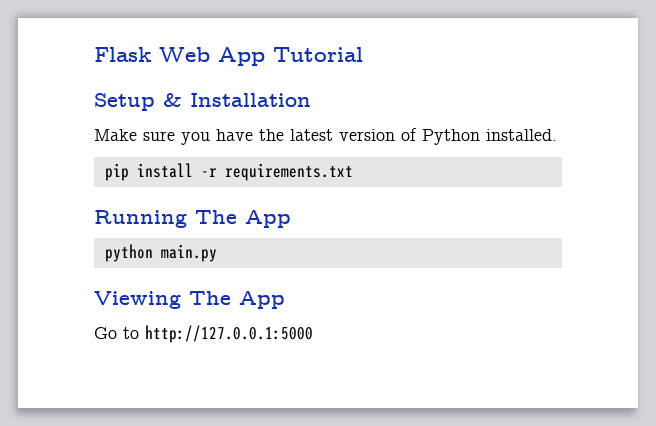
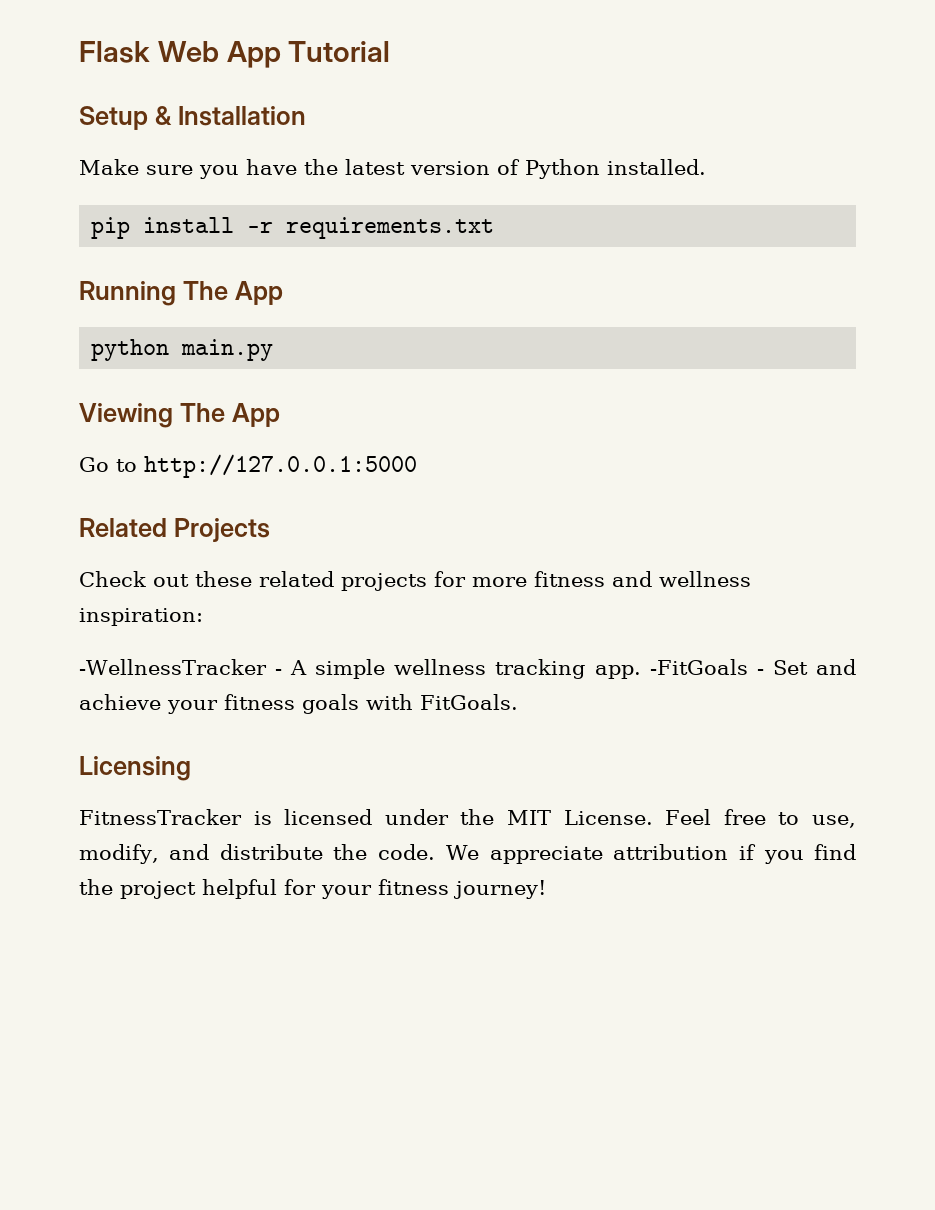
+ Related Projects
+ Check out these related projects for more fitness and wellness inspiration:
+ -WellnessTracker - A simple wellness tracking app. -FitGoals - Set and achieve your fitness goals with FitGoals.
+ Licensing
+ FitnessTracker is licensed under the MIT License. Feel free to use, modify, and distribute the code. We appreciate attribution if you find the project helpful for your fitness journey!

